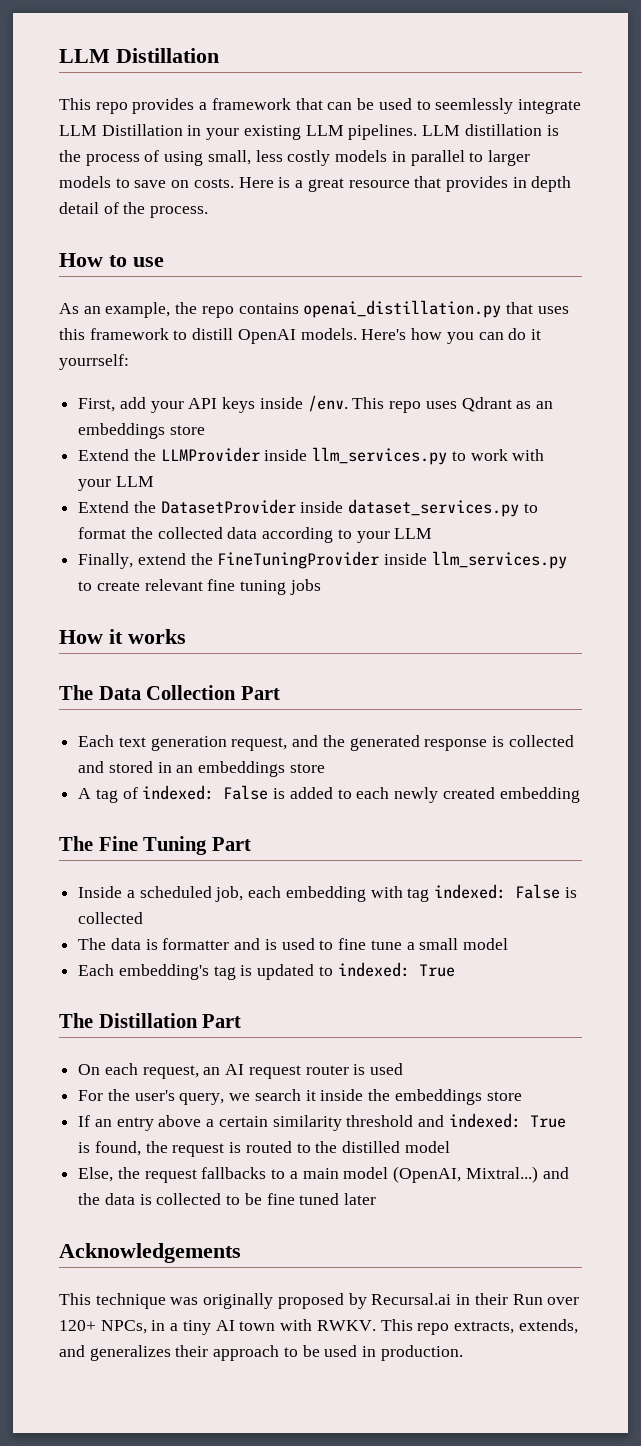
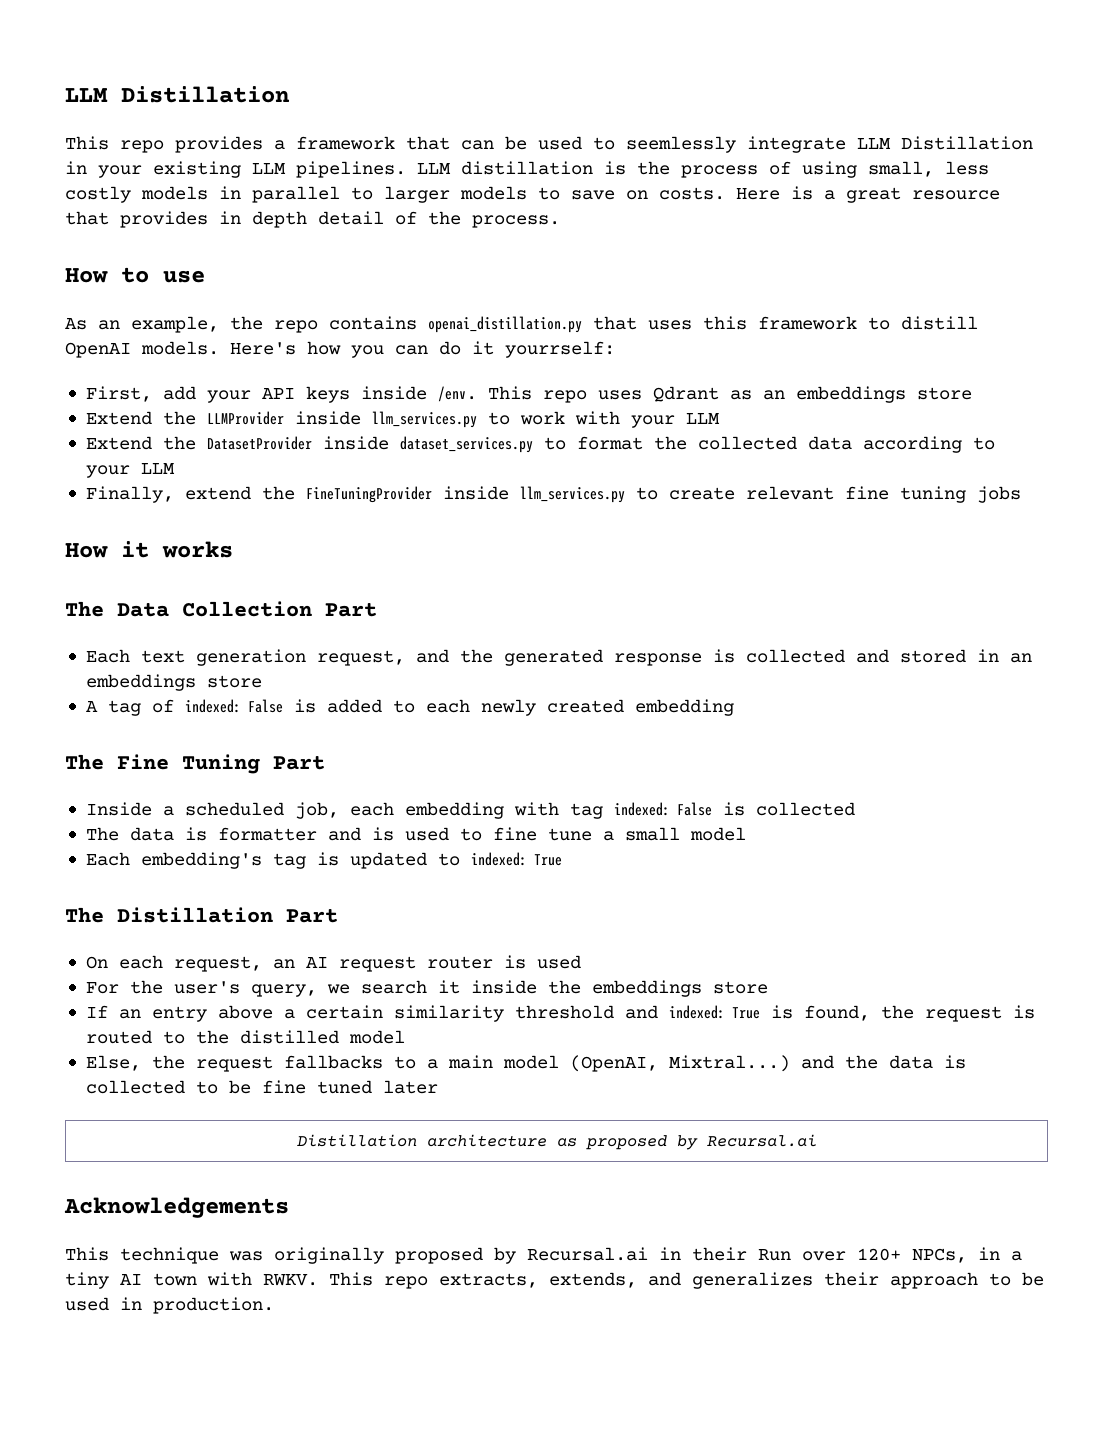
+ Distillation architecture as proposed by Recursal.ai

